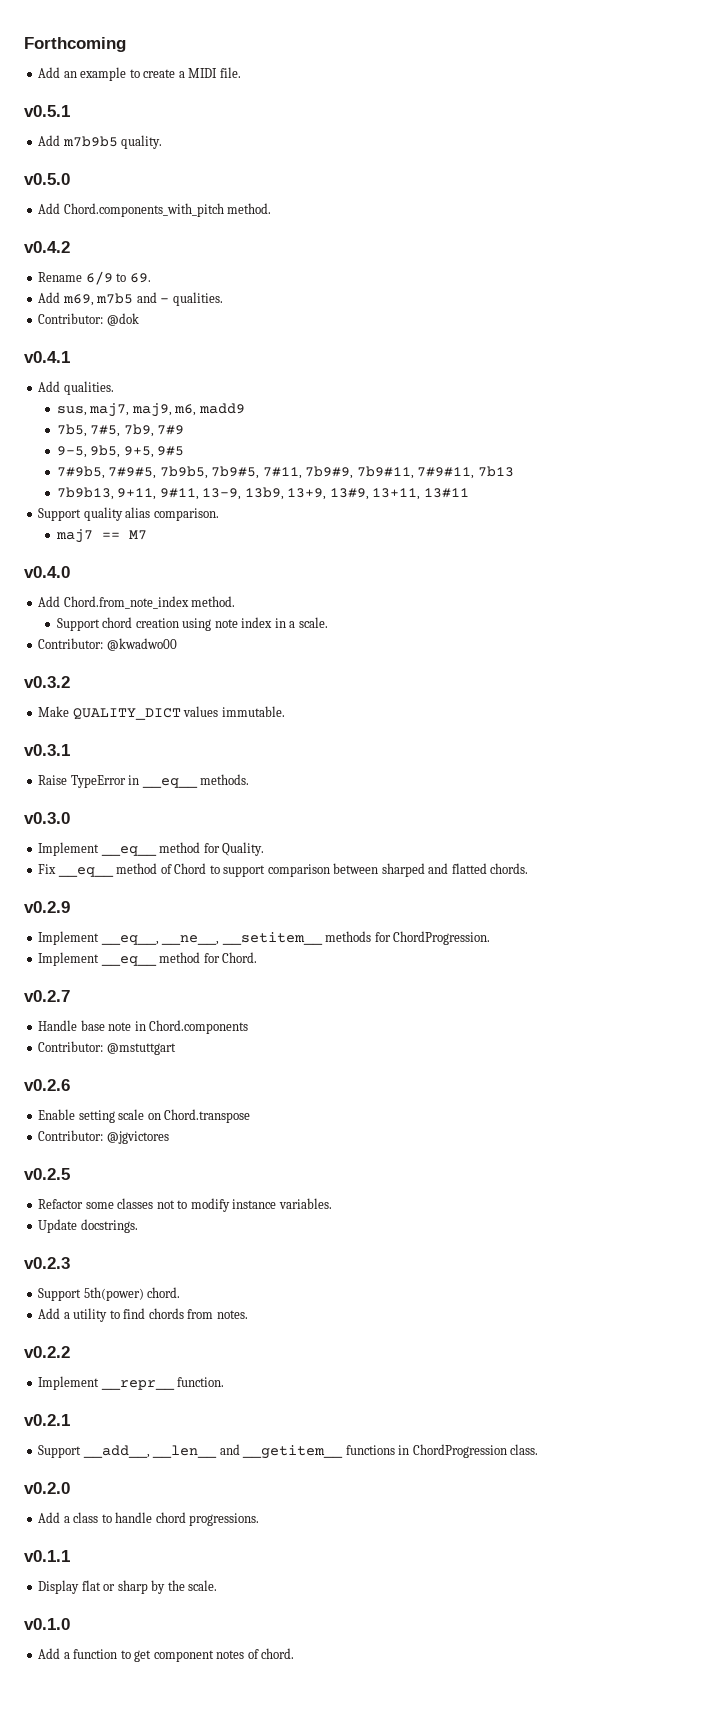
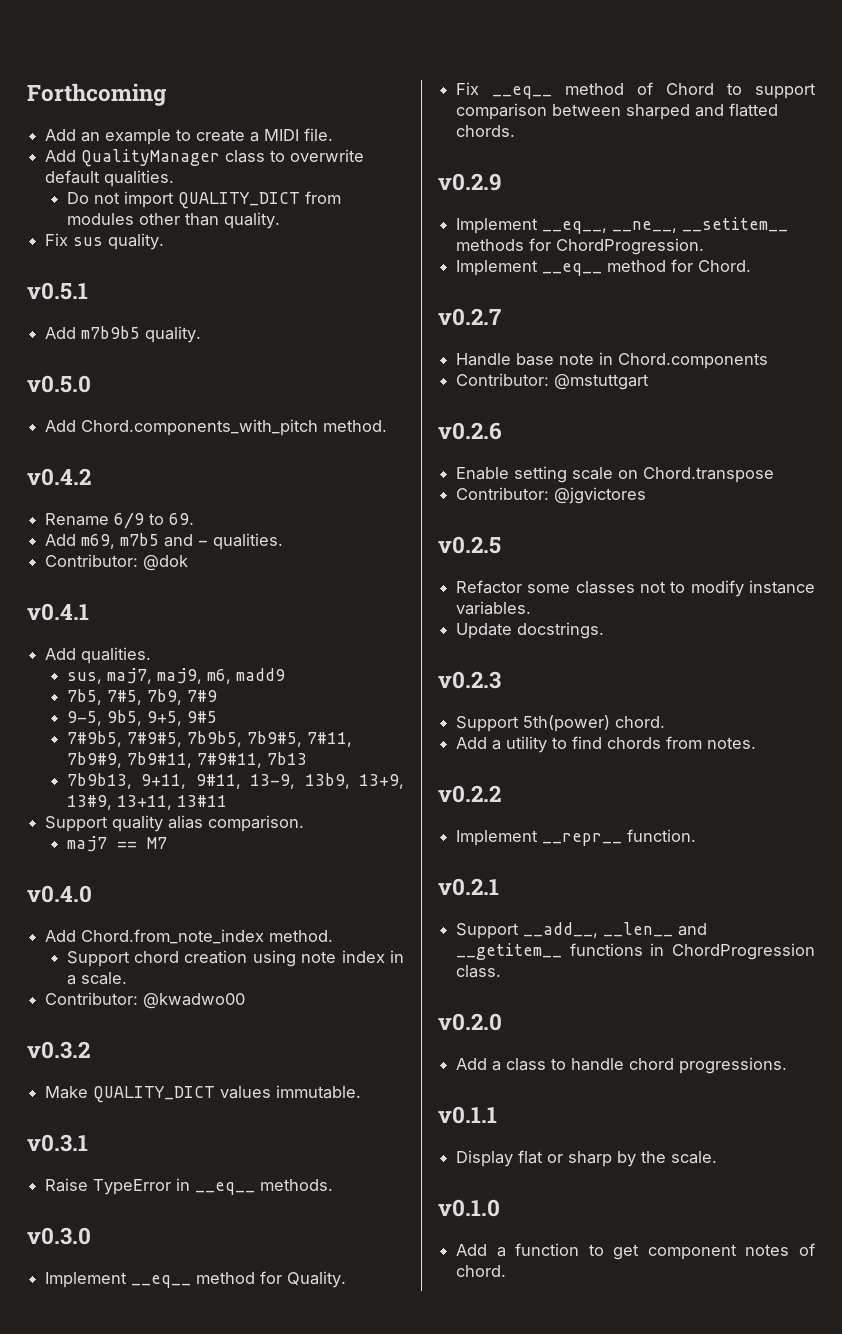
+ Add QualityManager class to overwrite default qualities.
+ Do not import QUALITY_DICT from modules other than quality.
+ Fix sus quality.

